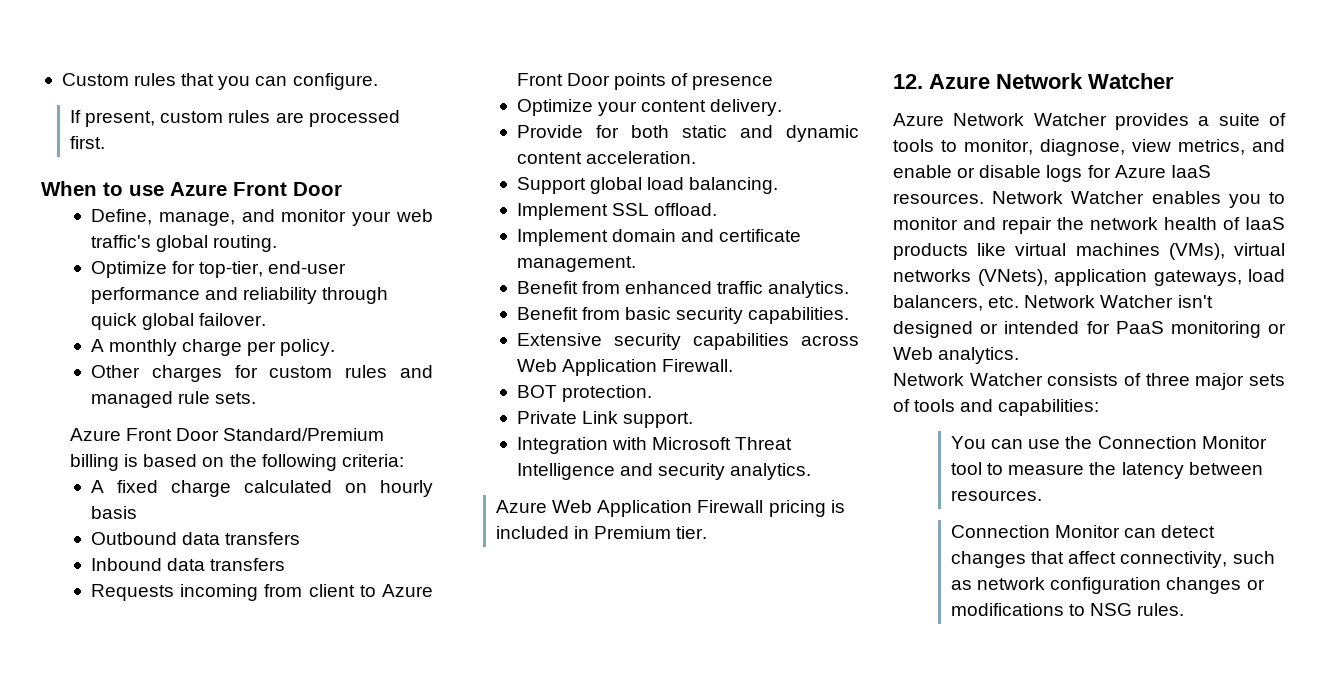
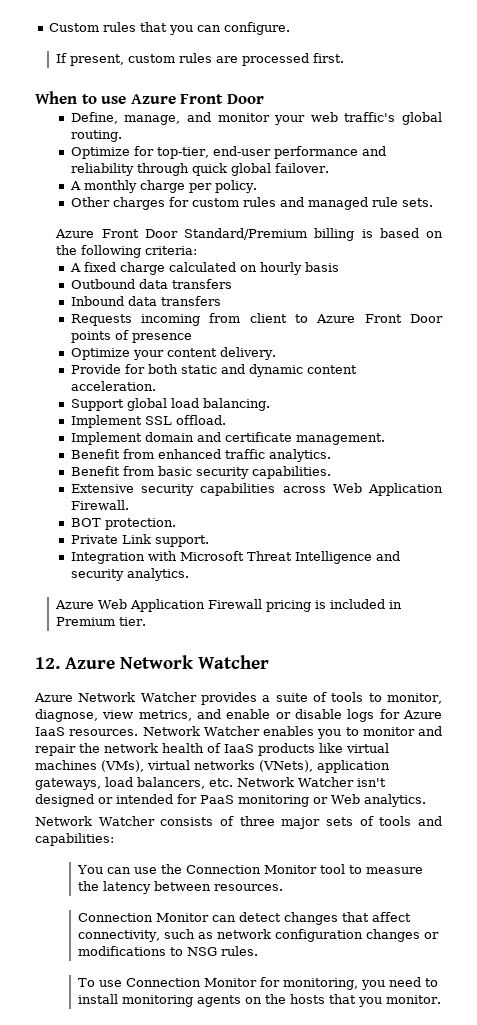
+ To use Connection Monitor for monitoring, you need to install monitoring agents on the hosts that you monitor.

